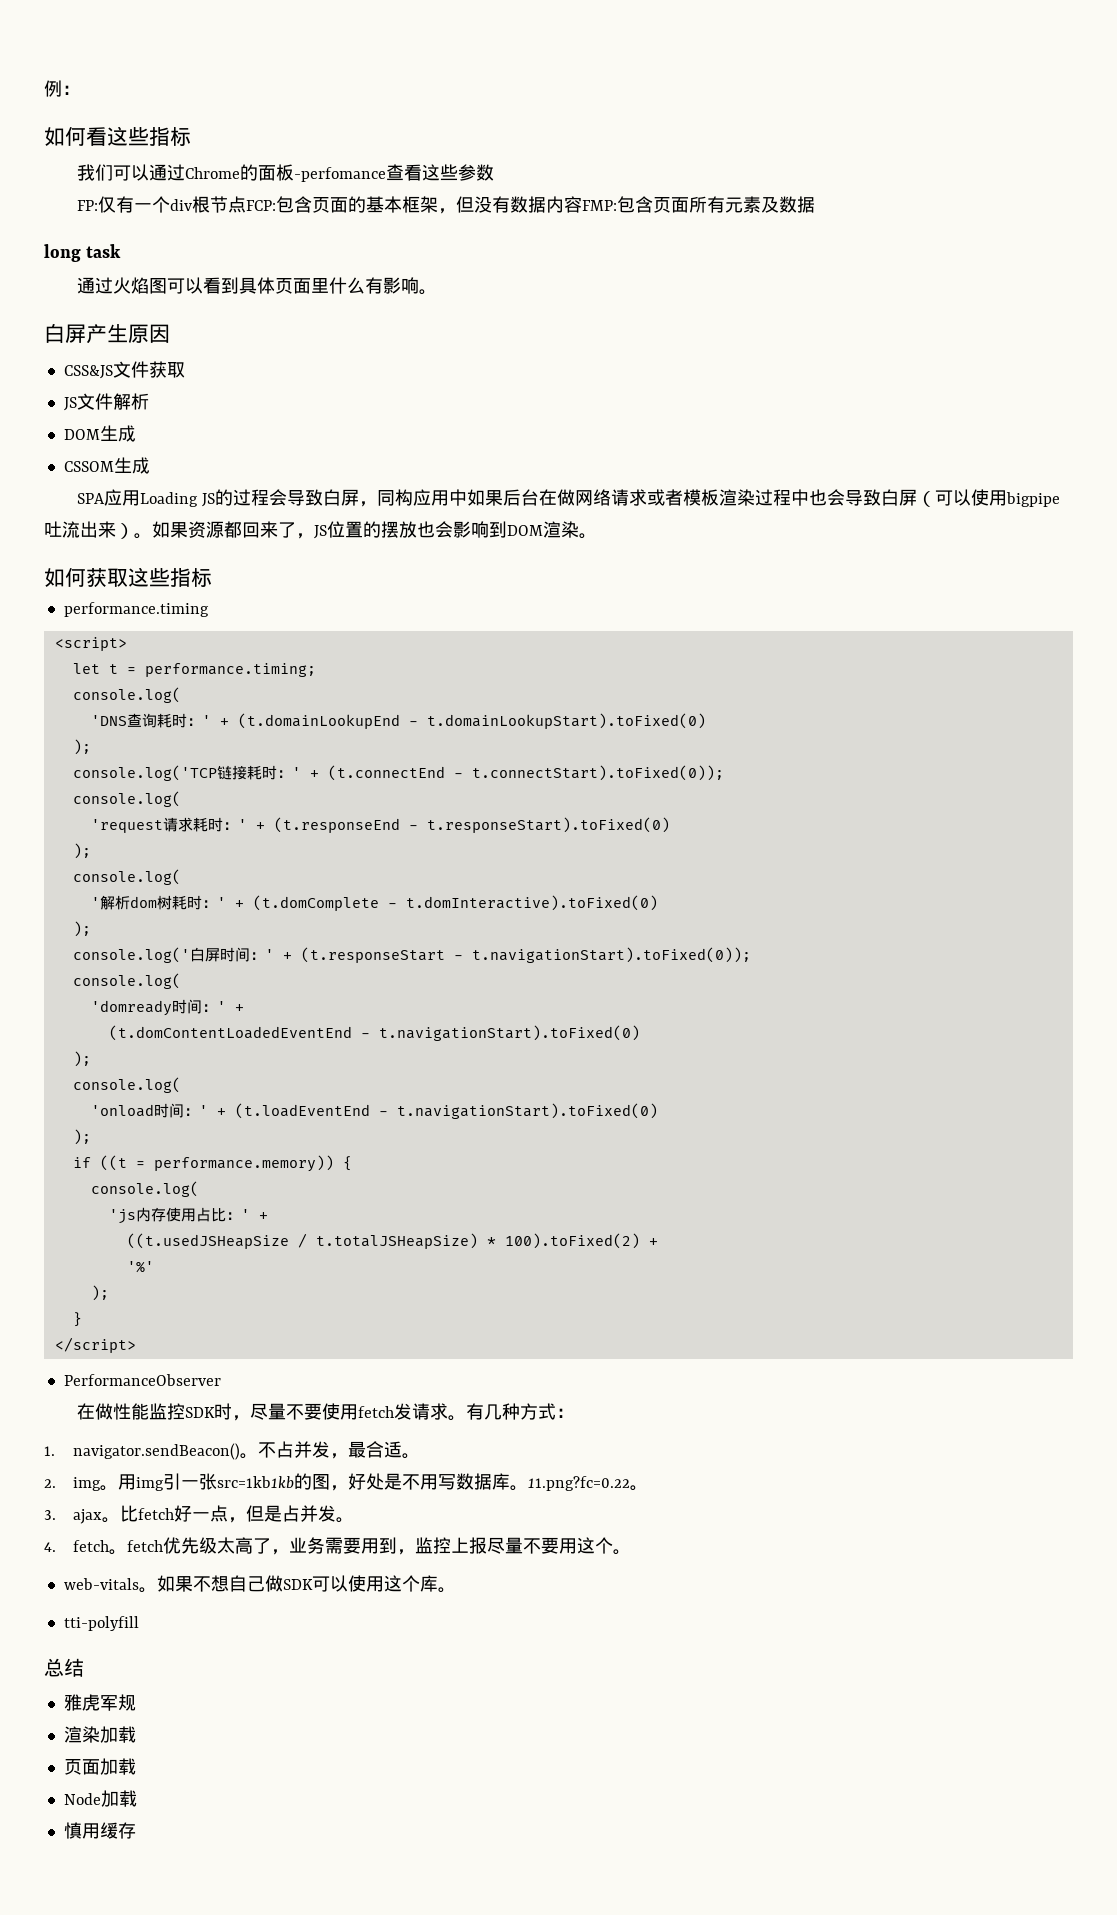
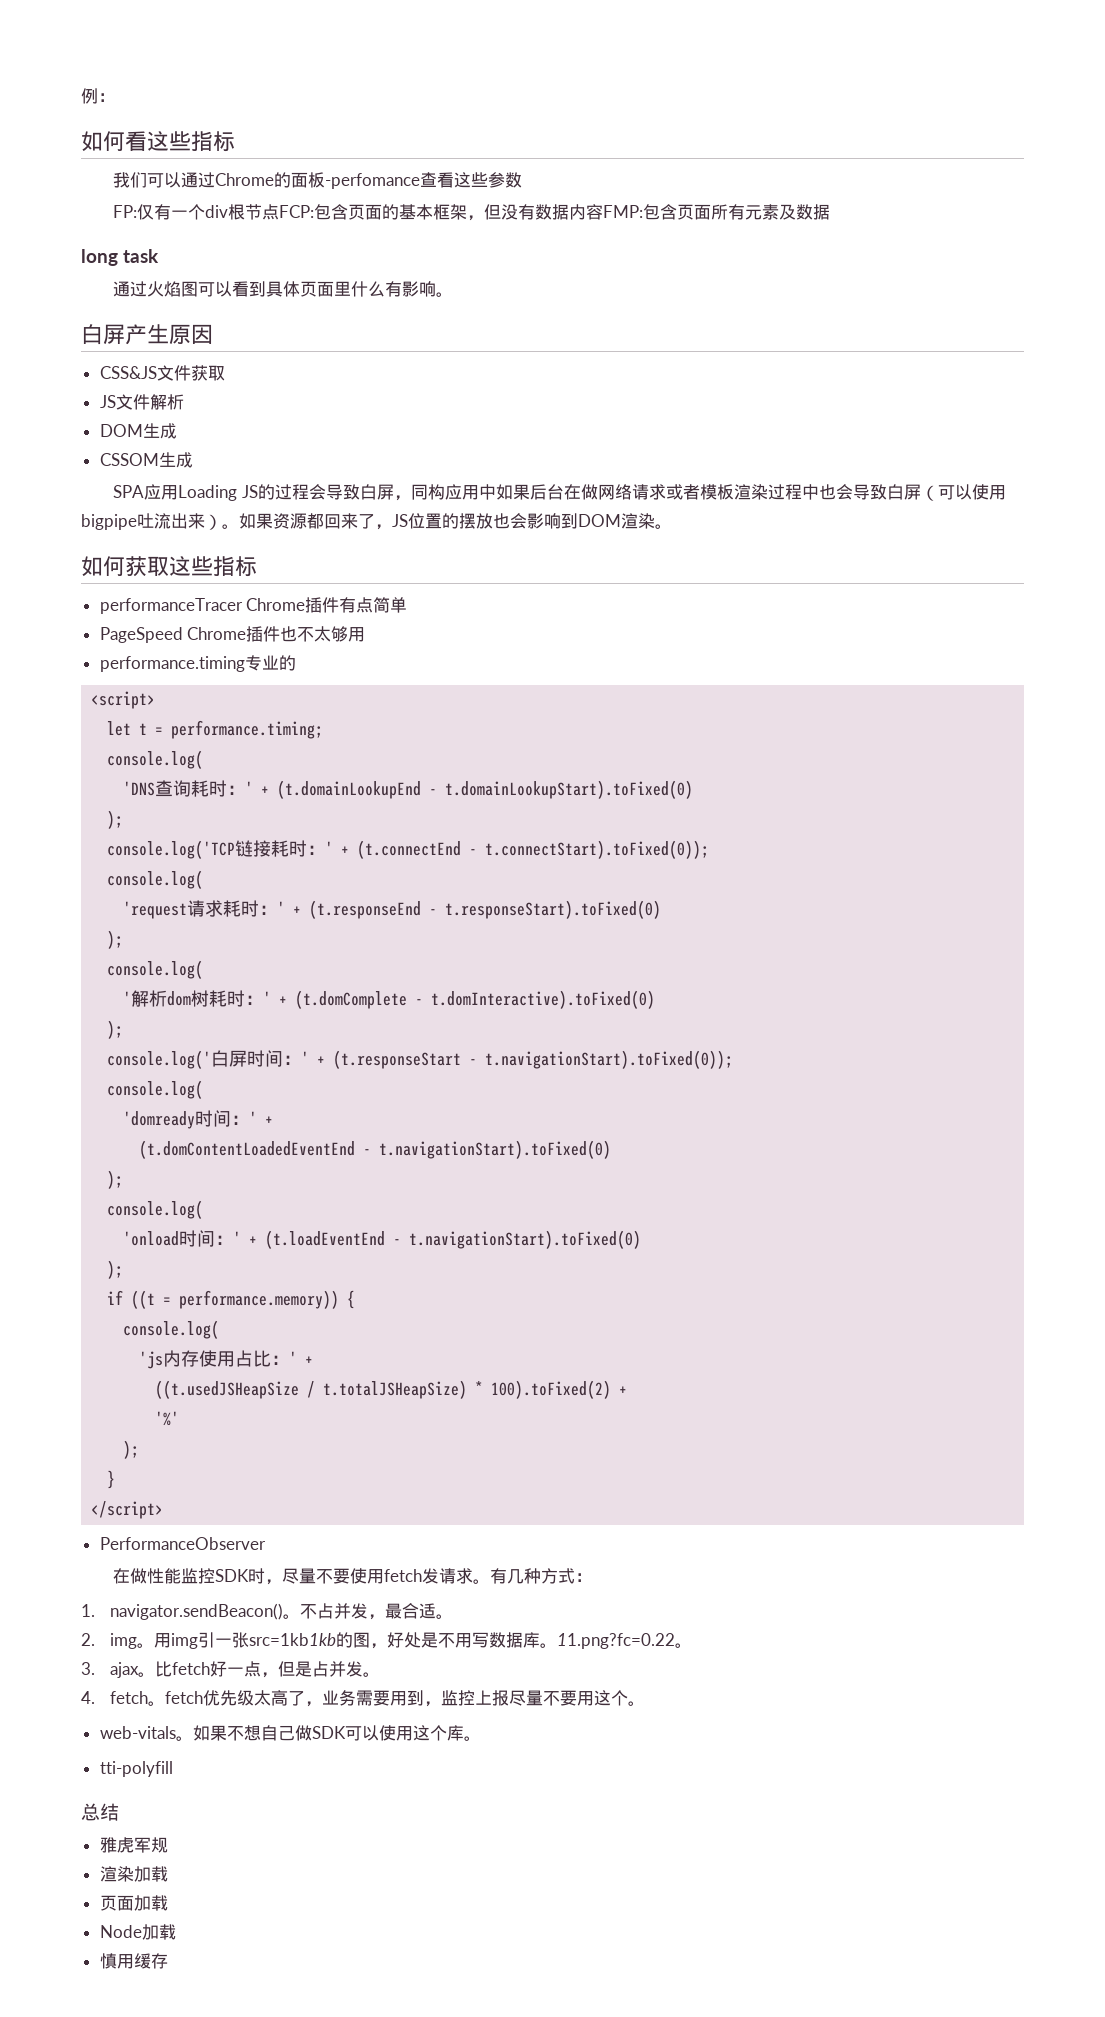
+ performanceTracer Chrome插件有点简单
+ PageSpeed Chrome插件也不太够用
- performance.timing
+ performance.timing专业的

